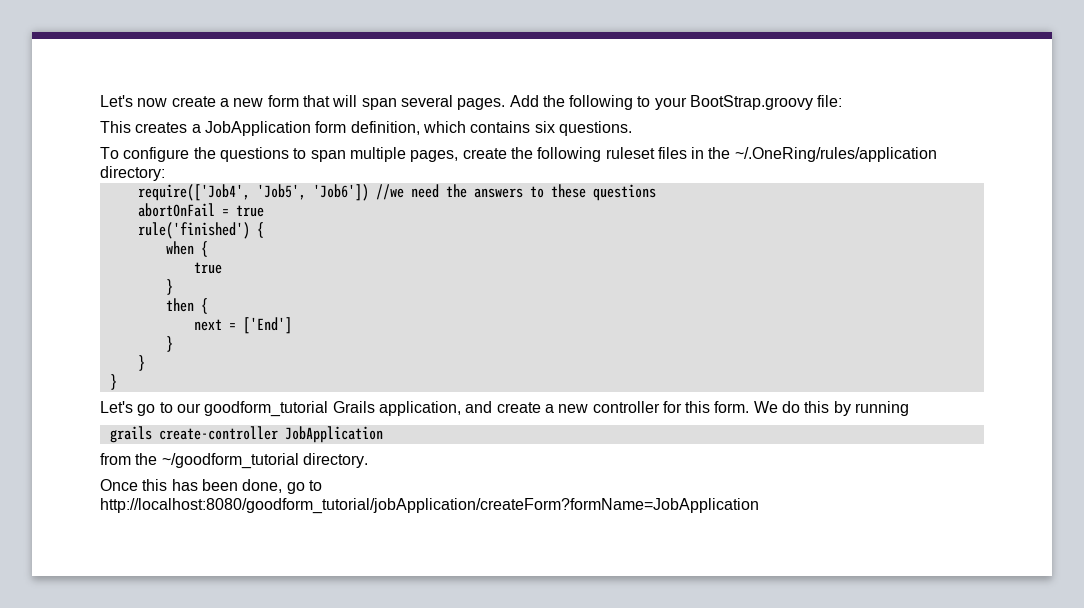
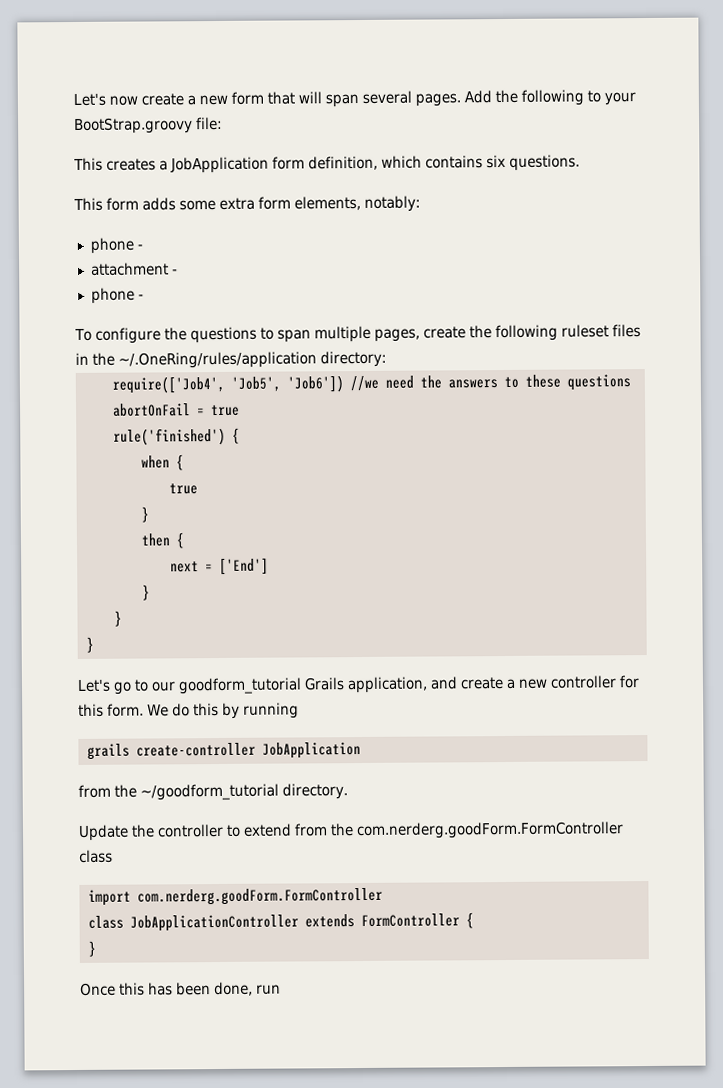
+ This form adds some extra form elements, notably:
+ phone -
+ attachment -
+ phone -
+ Update the controller to extend from the com.nerderg.goodForm.FormController class
+ import com.nerderg.goodForm.FormController
+ class JobApplicationController extends FormController {
+ }
- Once this has been done, go to http://localhost:8080/goodform_tutorial/jobApplication/createForm?formName=JobApplication
+ Once this has been done, run

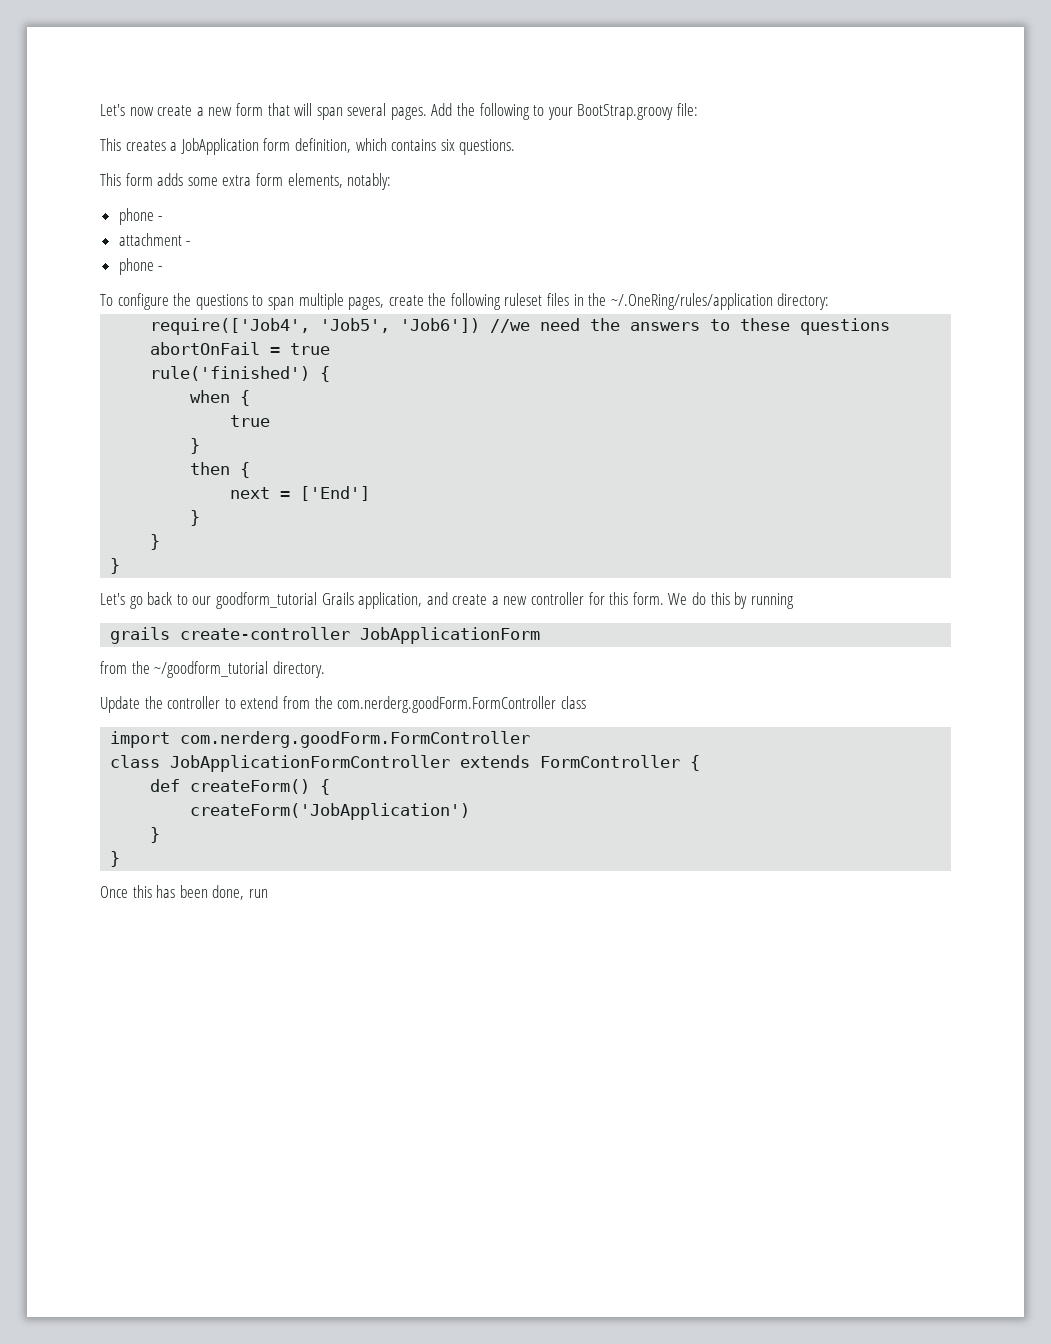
- Let's go to our goodform_tutorial Grails application, and create a new controller for this form.
+ Let's go back to our goodform_tutorial Grails application, and create a new controller for this form.
- grails create-controller JobApplication
+ grails create-controller JobApplicationForm
- class JobApplicationController extends FormController {
+ class JobApplicationFormController extends FormController {
+ def createForm() {
+ createForm('JobApplication')
+ }

